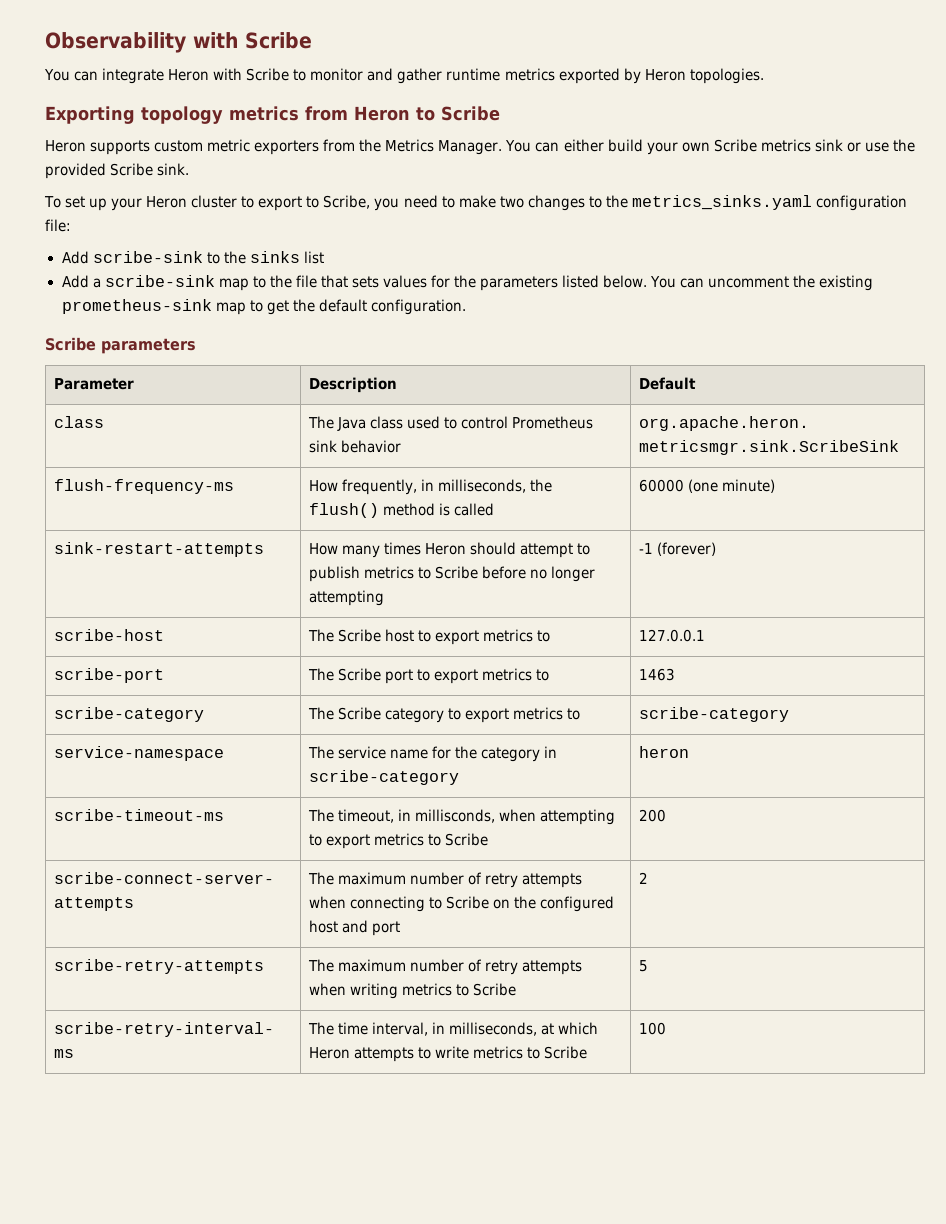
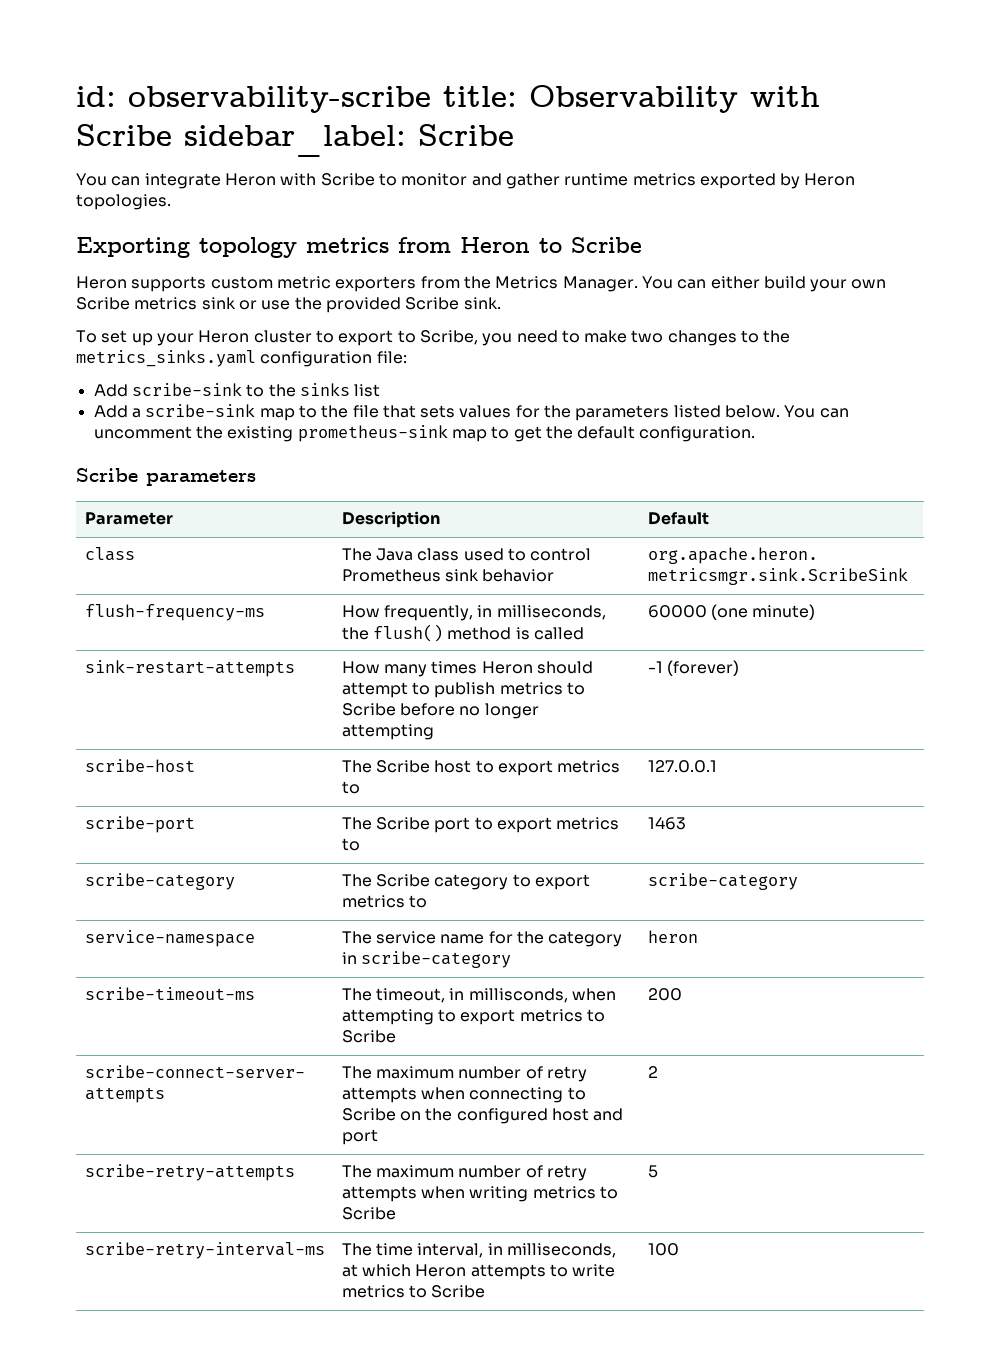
- Observability with Scribe
+ id: observability-scribe title: Observability with Scribe sidebar_label: Scribe

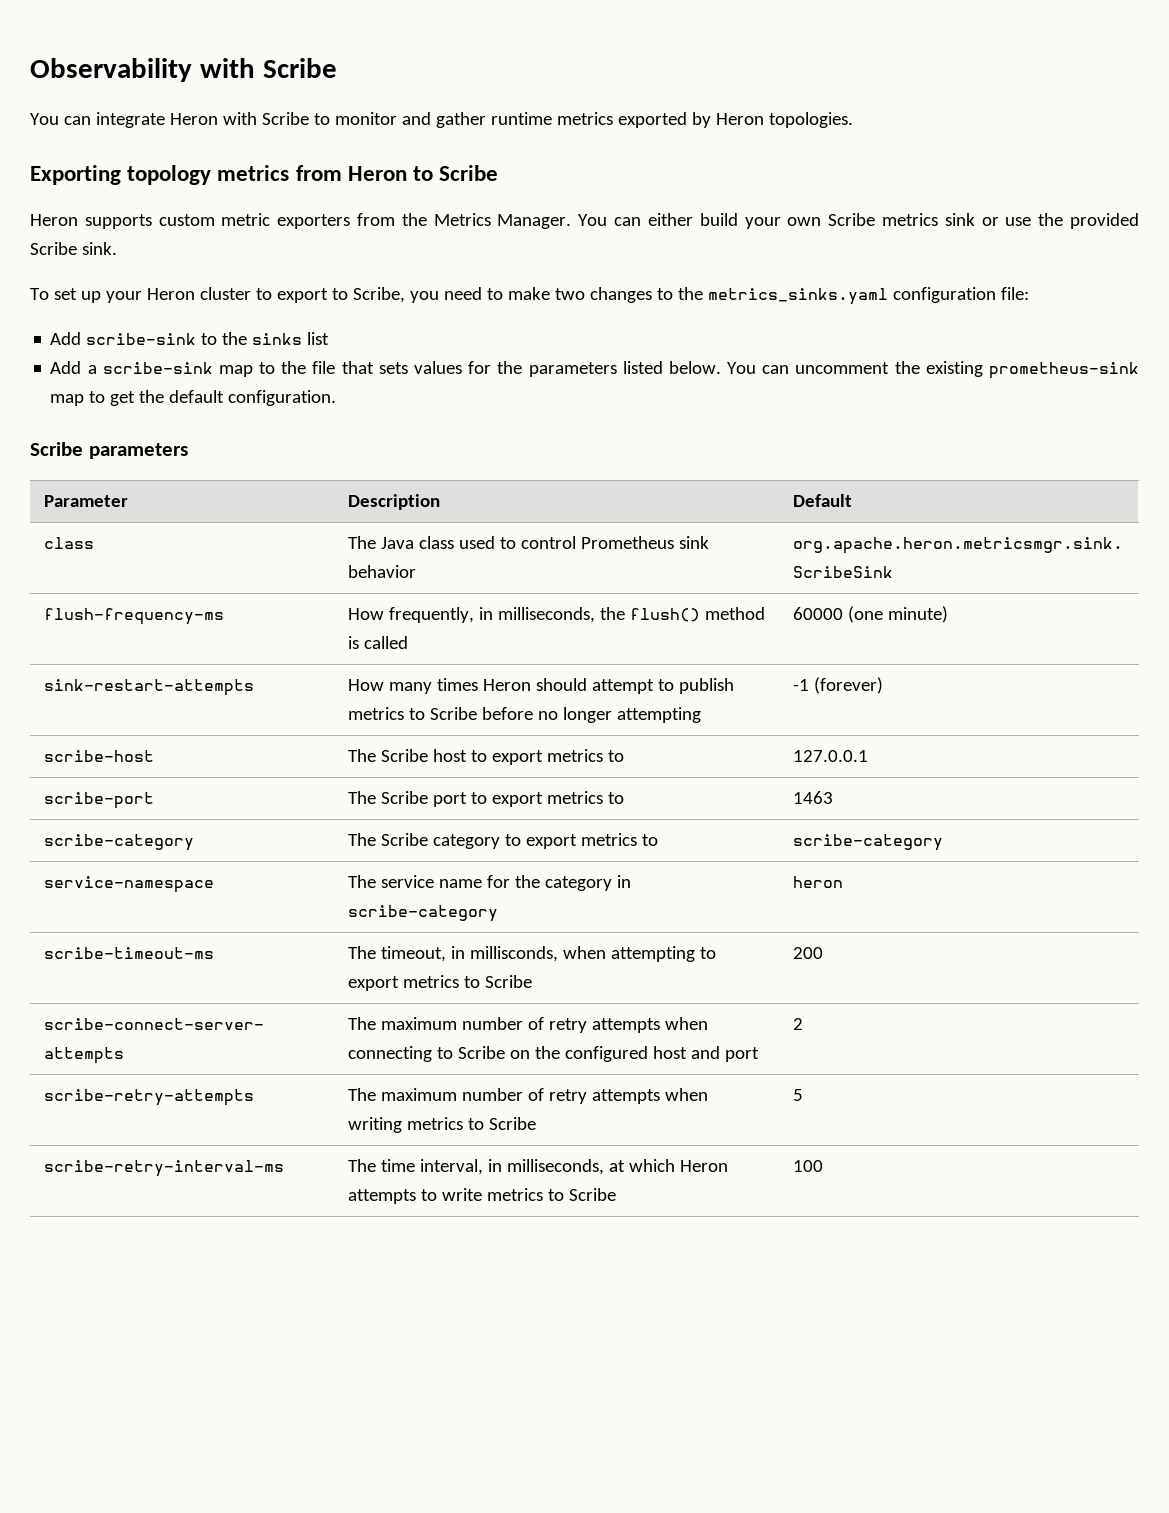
- id: observability-scribe title: Observability with Scribe sidebar_label: Scribe
+ Observability with Scribe

